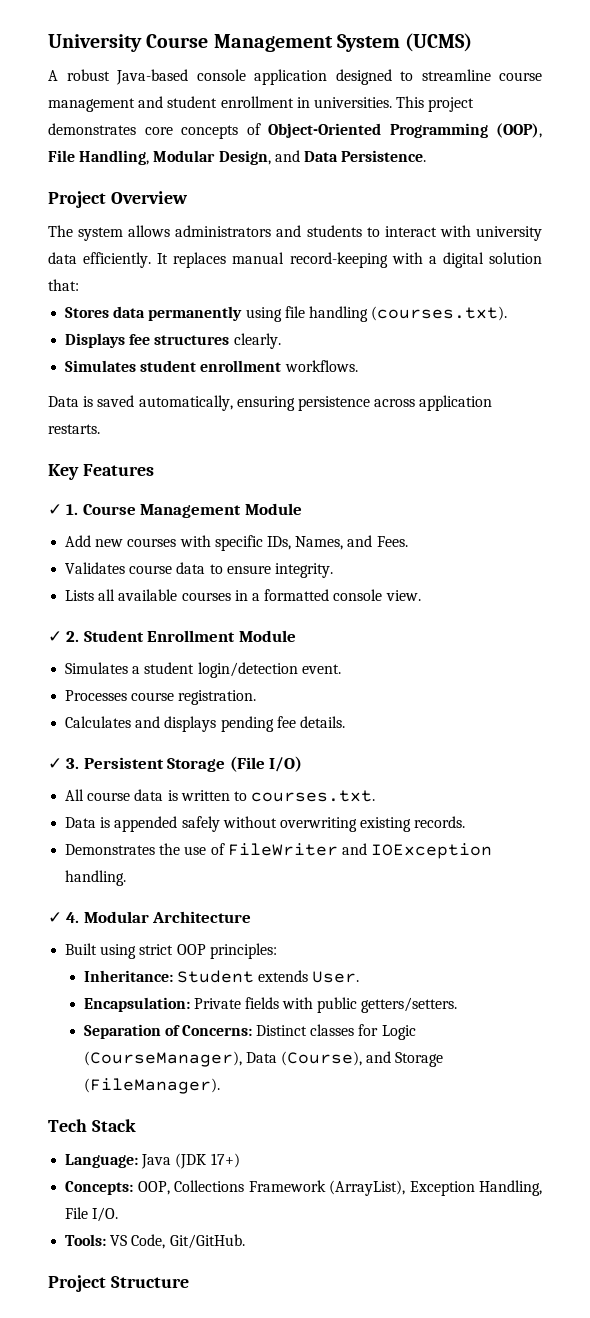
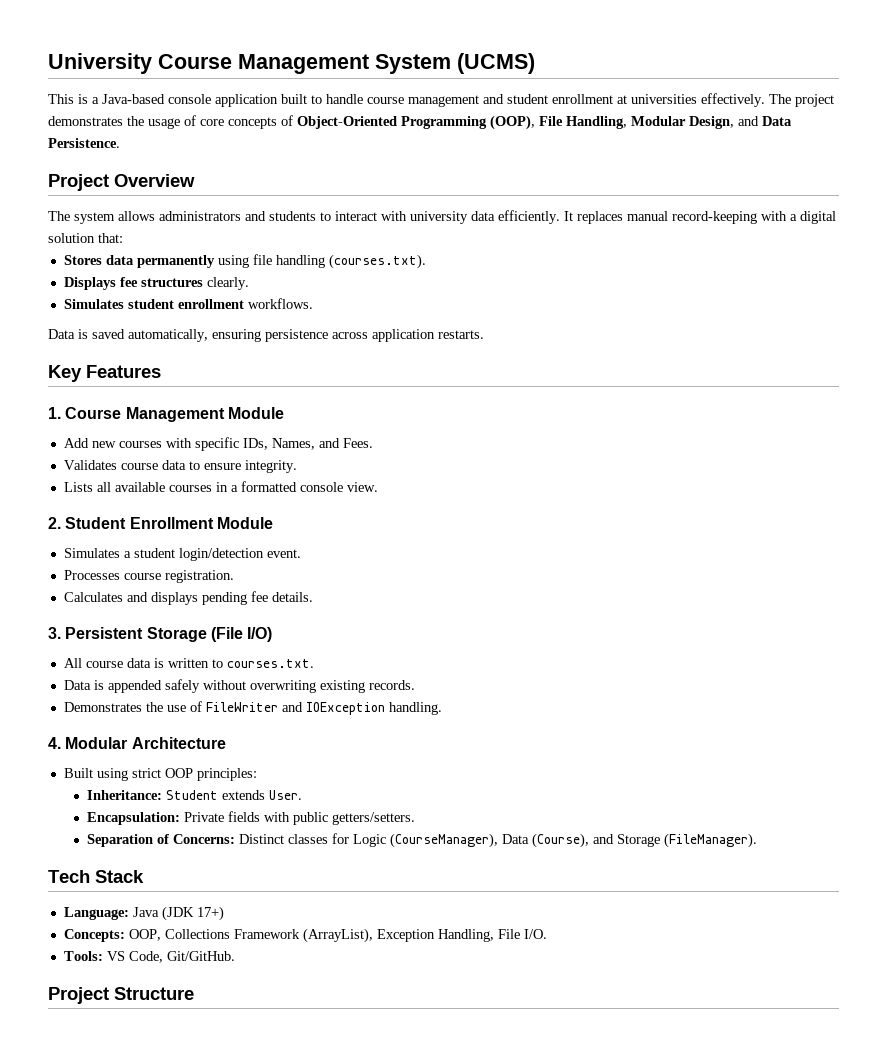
- A robust Java-based console application designed to streamline course management and student enrollment in universities. This project demonstrates core concepts of Object-Oriented Programming (OOP), File Handling, Modular Design, and Data Persistence.
+ This is a Java-based console application built to handle course management and student enrollment at universities effectively. The project demonstrates the usage of core concepts of Object-Oriented Programming (OOP), File Handling, Modular Design, and Data Persistence.
- ✓ 1. Course Management Module
+ 1. Course Management Module
- ✓ 2. Student Enrollment Module
+ 2. Student Enrollment Module
- ✓ 3. Persistent Storage (File I/O)
+ 3. Persistent Storage (File I/O)
- ✓ 4. Modular Architecture
+ 4. Modular Architecture

